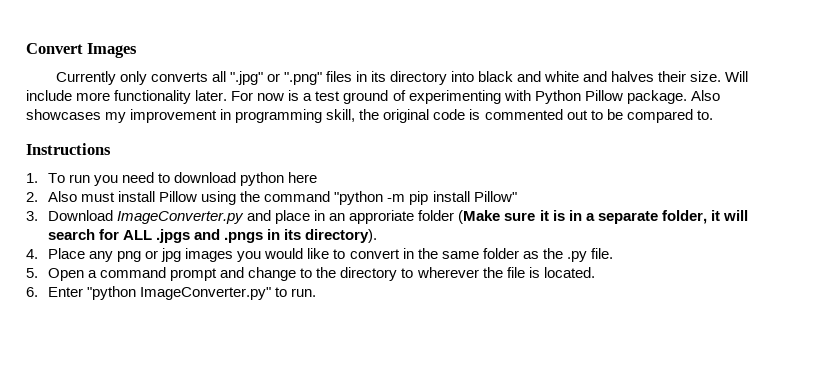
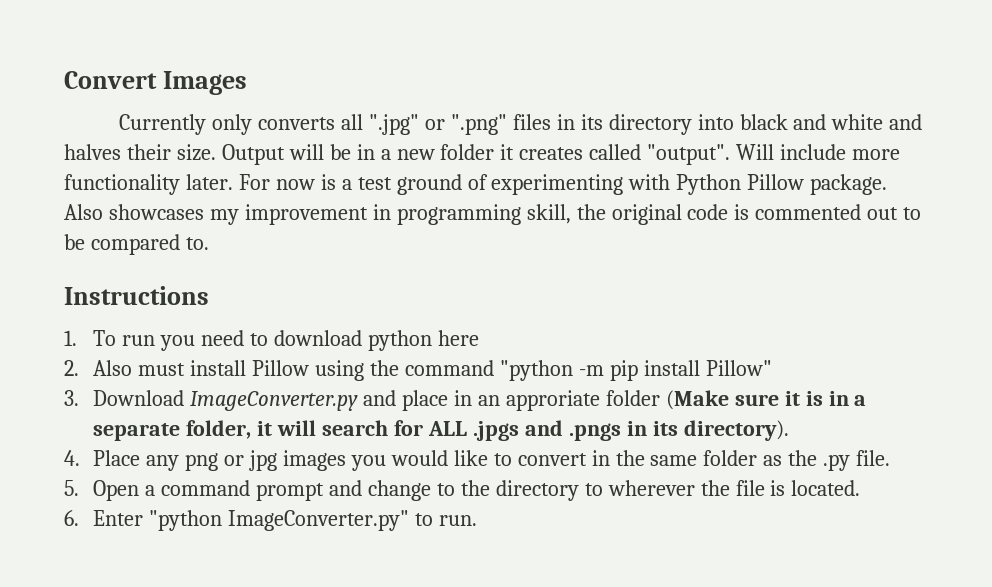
+ Output will be in a new folder it creates called "output".

